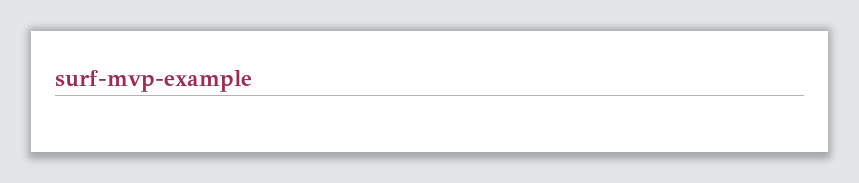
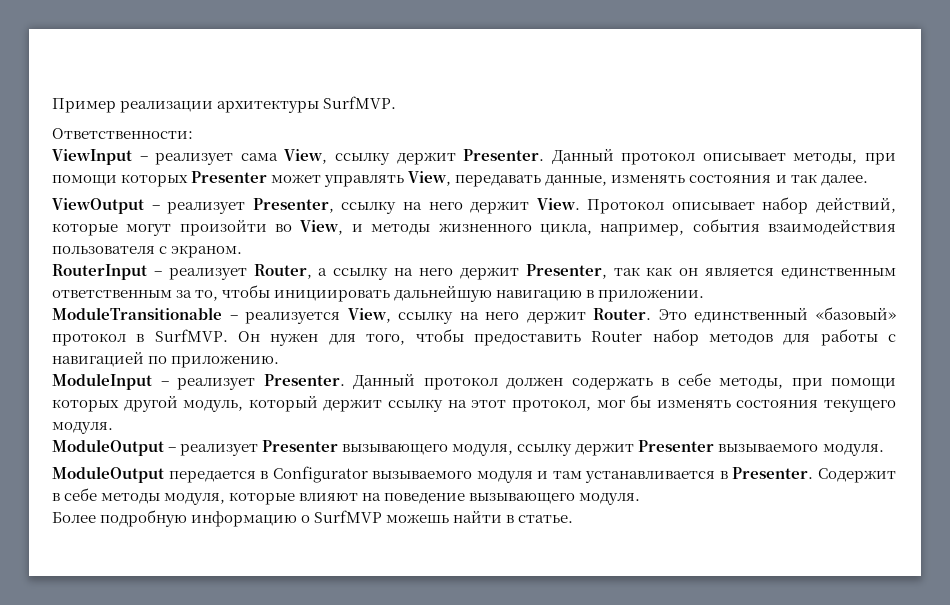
- surf-mvp-example
+ Пример реализации архитектуры SurfMVP.
+ Ответственности:
+ ViewInput – реализует сама View, ссылку держит Presenter. Данный протокол описывает методы, при помощи которых Presenter может управлять View, передавать данные, изменять состояния и так далее.
+ ViewOutput – реализует Presenter, ссылку на него держит View. Протокол описывает набор действий, которые могут произойти во View, и методы жизненного цикла, например, события взаимодействия пользователя с экраном.
+ RouterInput – реализует Router, а ссылку на него держит Presenter, так как он является единственным ответственным за то, чтобы инициировать дальнейшую навигацию в приложении.
+ ModuleTransitionable – реализуется View, ссылку на него держит Router. Это единственный «базовый» протокол в SurfMVP. Он нужен для того, чтобы предоставить Router набор методов для работы с навигацией по приложению.
+ ModuleInput – реализует Presenter. Данный протокол должен содержать в себе методы, при помощи которых другой модуль, который держит ссылку на этот протокол, мог бы изменять состояния текущего модуля.
+ ModuleOutput – реализует Presenter вызывающего модуля, ссылку держит Presenter вызываемого модуля.
+ ModuleOutput передается в Configurator вызываемого модуля и там устанавливается в Presenter. Содержит в себе методы модуля, которые влияют на поведение вызывающего модуля.
+ Более подробную информацию о SurfMVP можешь найти в статье.

